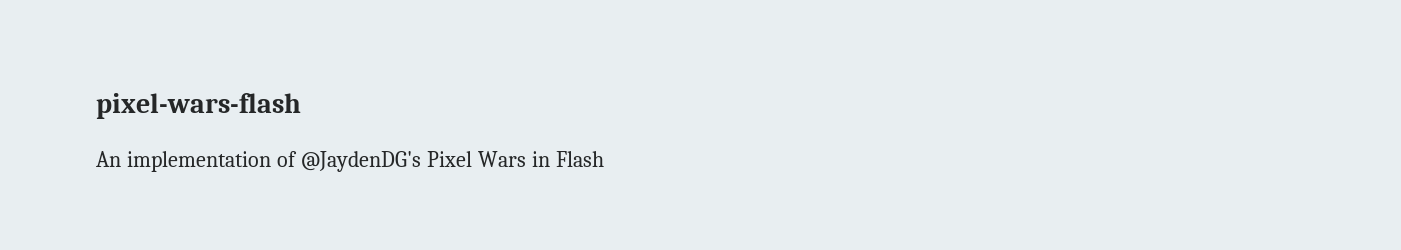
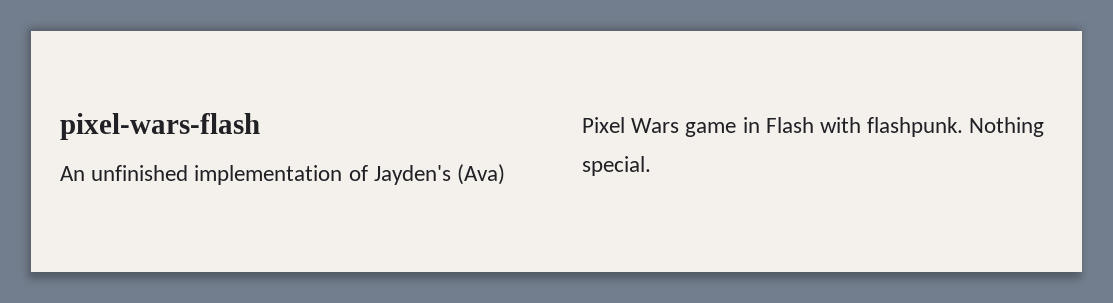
- An implementation of @JaydenDG's Pixel Wars in Flash
+ An unfinished implementation of Jayden's (Ava) Pixel Wars game in Flash with flashpunk. Nothing special.

